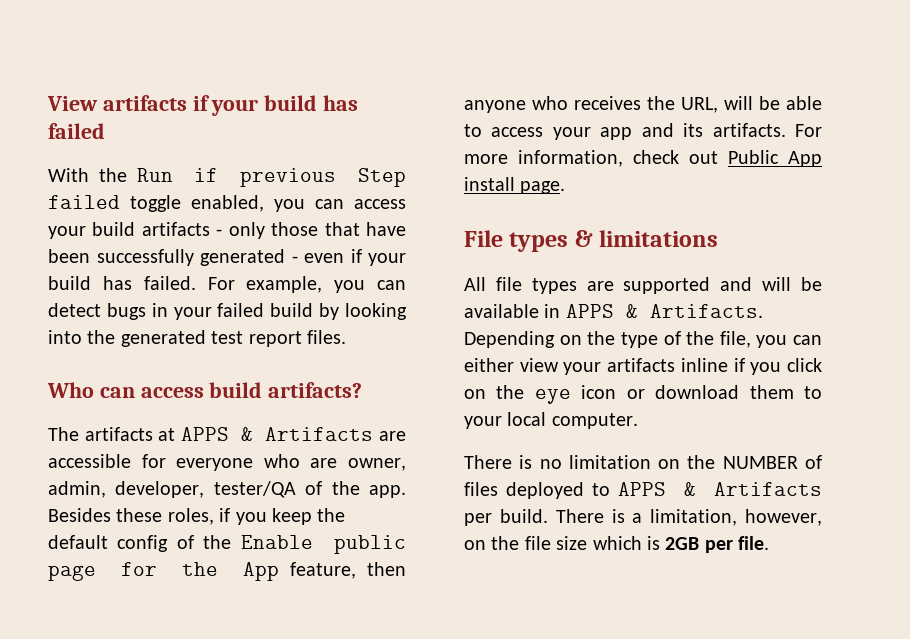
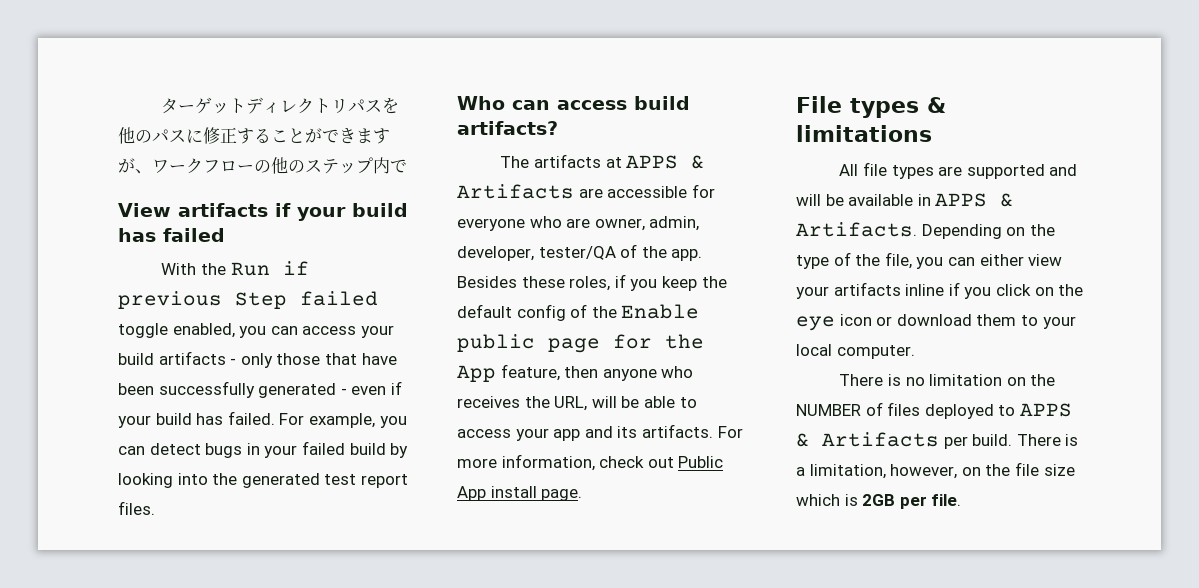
+ ターゲットディレクトリパスを他のパスに修正することができますが、ワークフローの他のステップ内で

